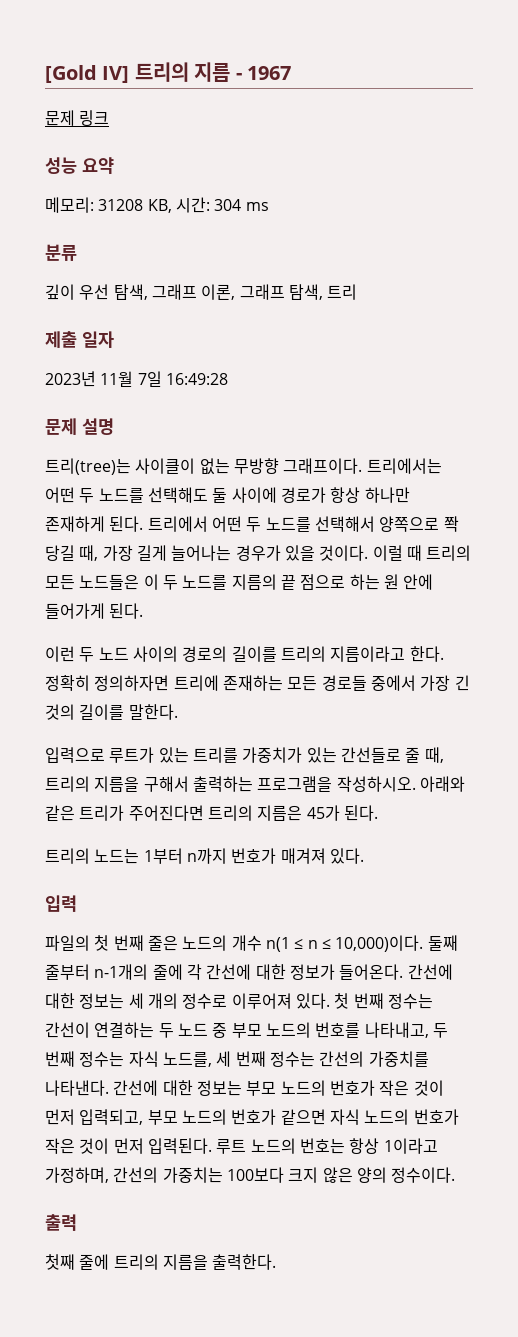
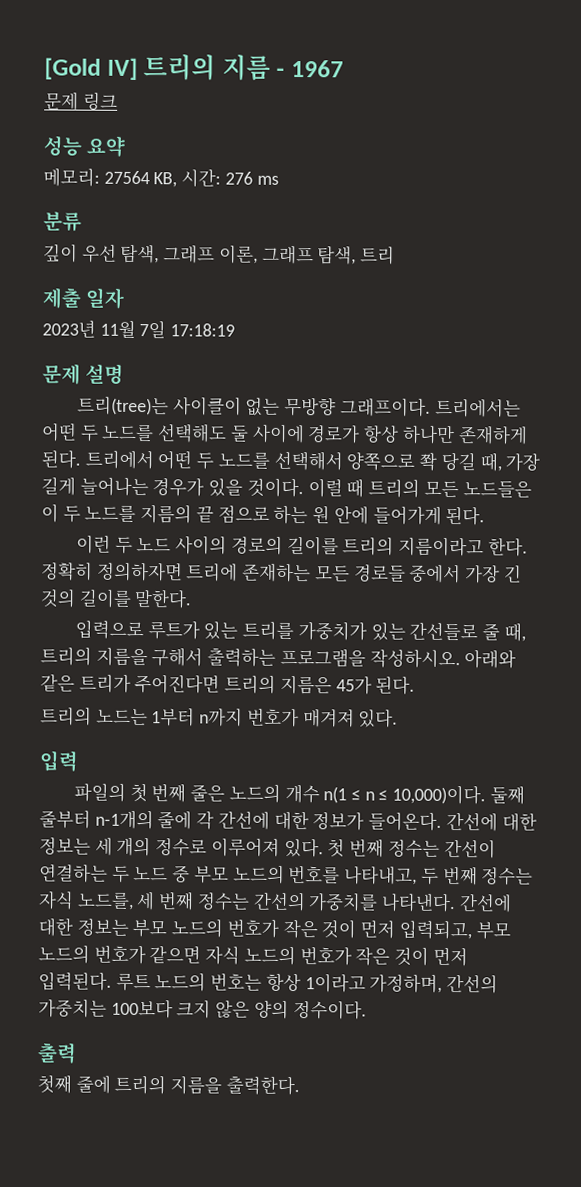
- 메모리: 31208 KB, 시간: 304 ms
+ 메모리: 27564 KB, 시간: 276 ms
- 2023년 11월 7일 16:49:28
+ 2023년 11월 7일 17:18:19

